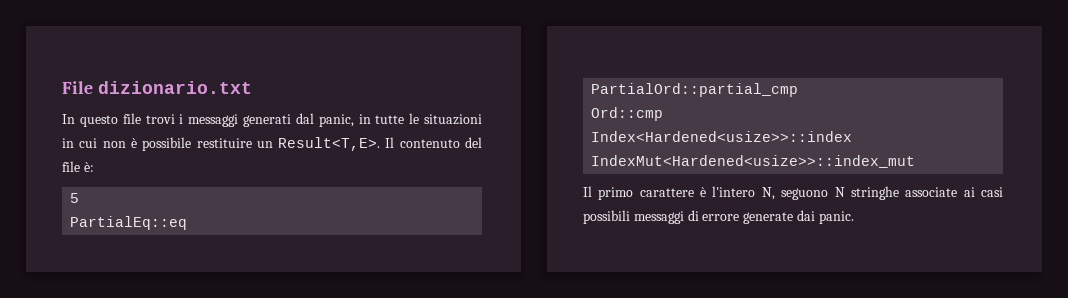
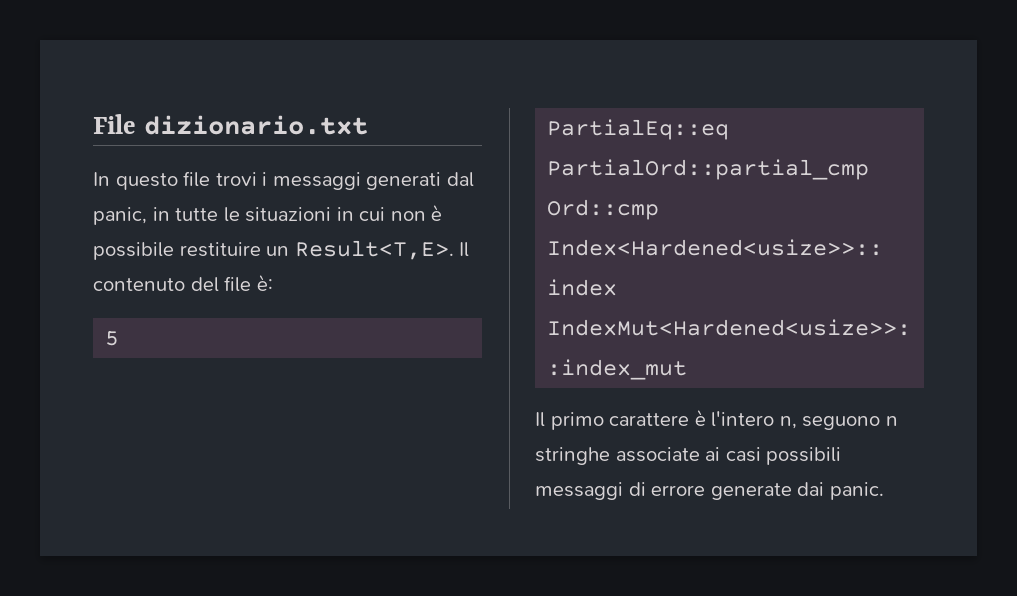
- Il primo carattere è l'intero N, seguono N stringhe associate ai casi possibili messaggi di errore generate dai panic.
+ Il primo carattere è l'intero n, seguono n stringhe associate ai casi possibili messaggi di errore generate dai panic.

